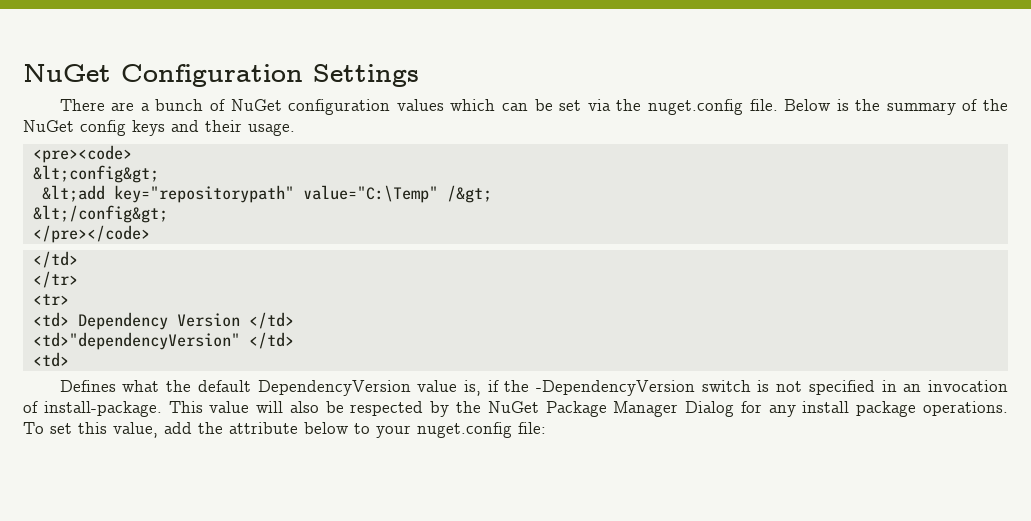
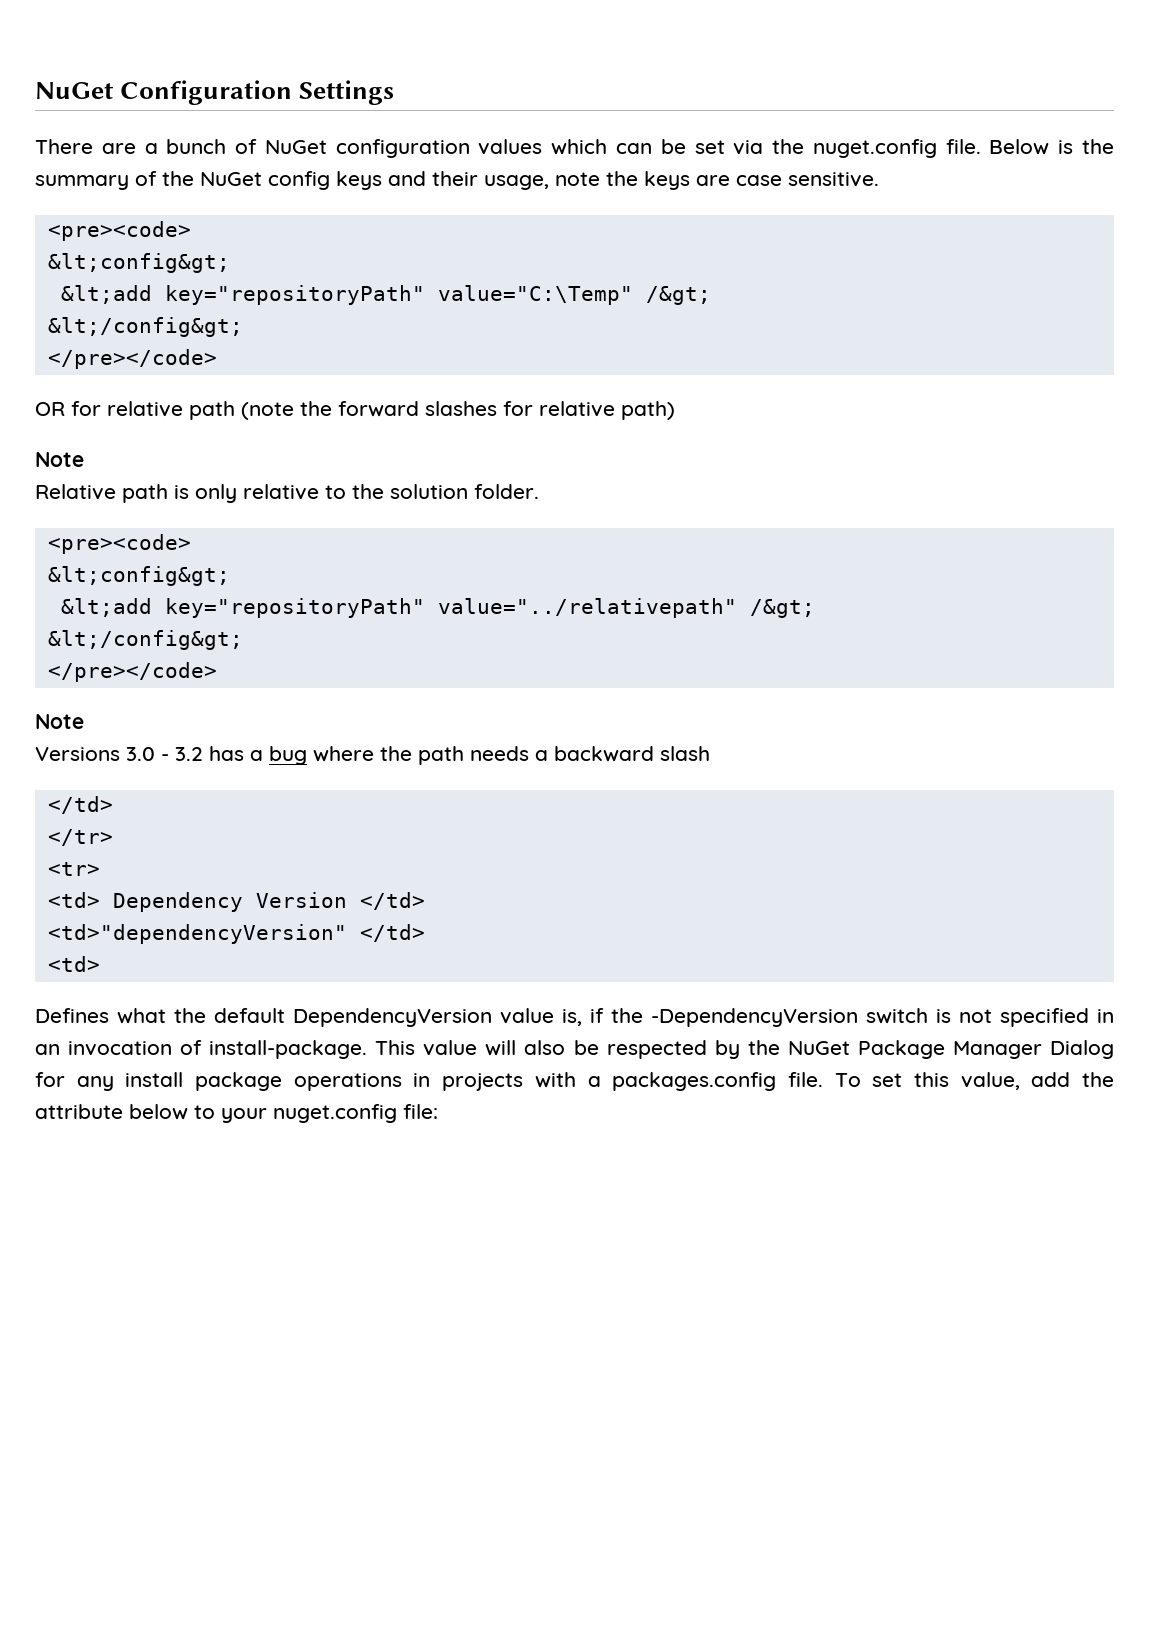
- Below is the summary of the NuGet config keys and their usage.
+ Below is the summary of the NuGet config keys and their usage, note the keys are case sensitive.
  <pre><code>
  &lt;config&gt;
- &lt;add key="repositorypath" value="C:\Temp" /&gt;
+ &lt;add key="repositoryPath" value="C:\Temp" /&gt;
+ OR for relative path (note the forward slashes for relative path)
+ Note
+ Relative path is only relative to the solution folder.
+ <pre><code>
+ &lt;config&gt;
+ &lt;add key="repositoryPath" value="../relativepath" /&gt;
+ &lt;/config&gt;
+ </pre></code>
+ Note
+ Versions 3.0 - 3.2 has a bug where the path needs a backward slash
- This value will also be respected by the NuGet Package Manager Dialog for any install package operations.
+ This value will also be respected by the NuGet Package Manager Dialog for any install package operations in projects with a packages.config file.

